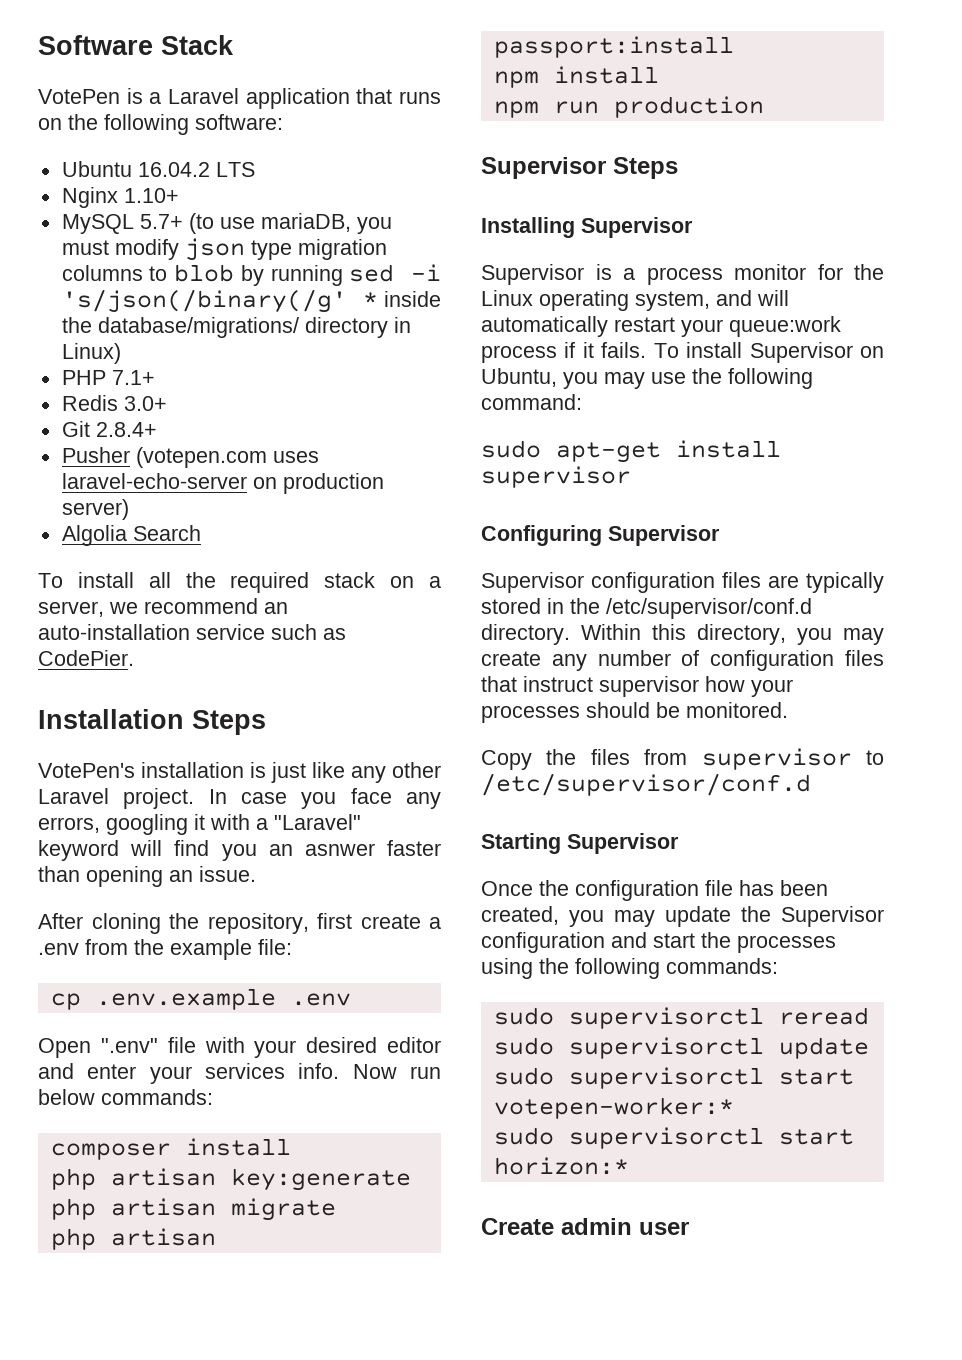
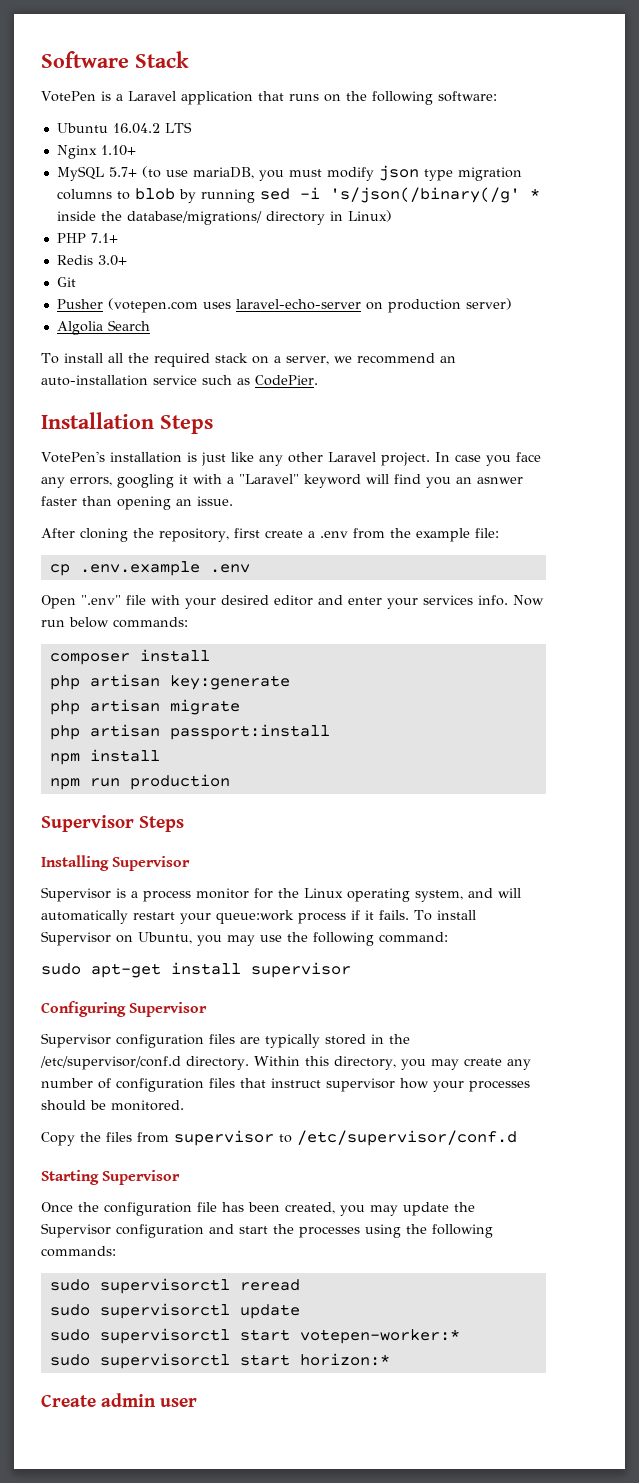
- Git 2.8.4+
+ Git

